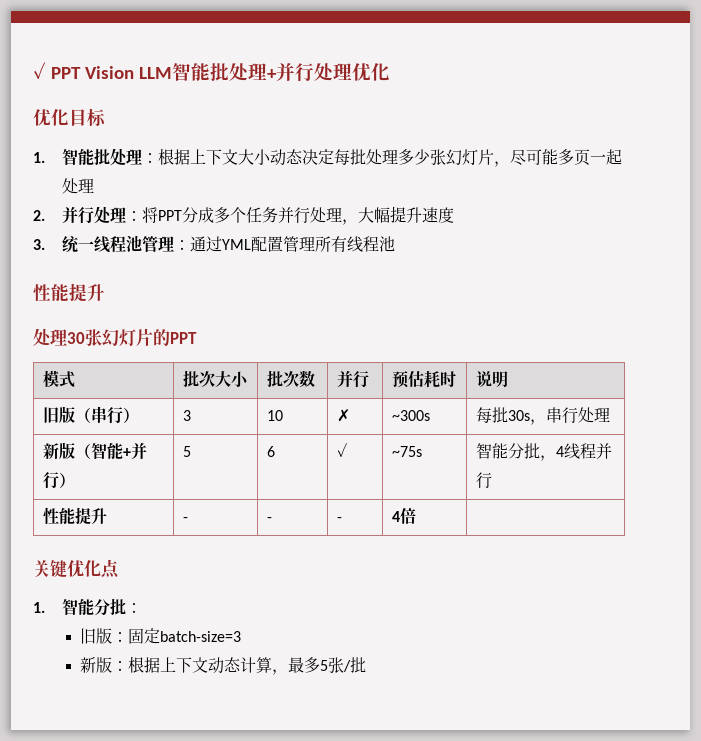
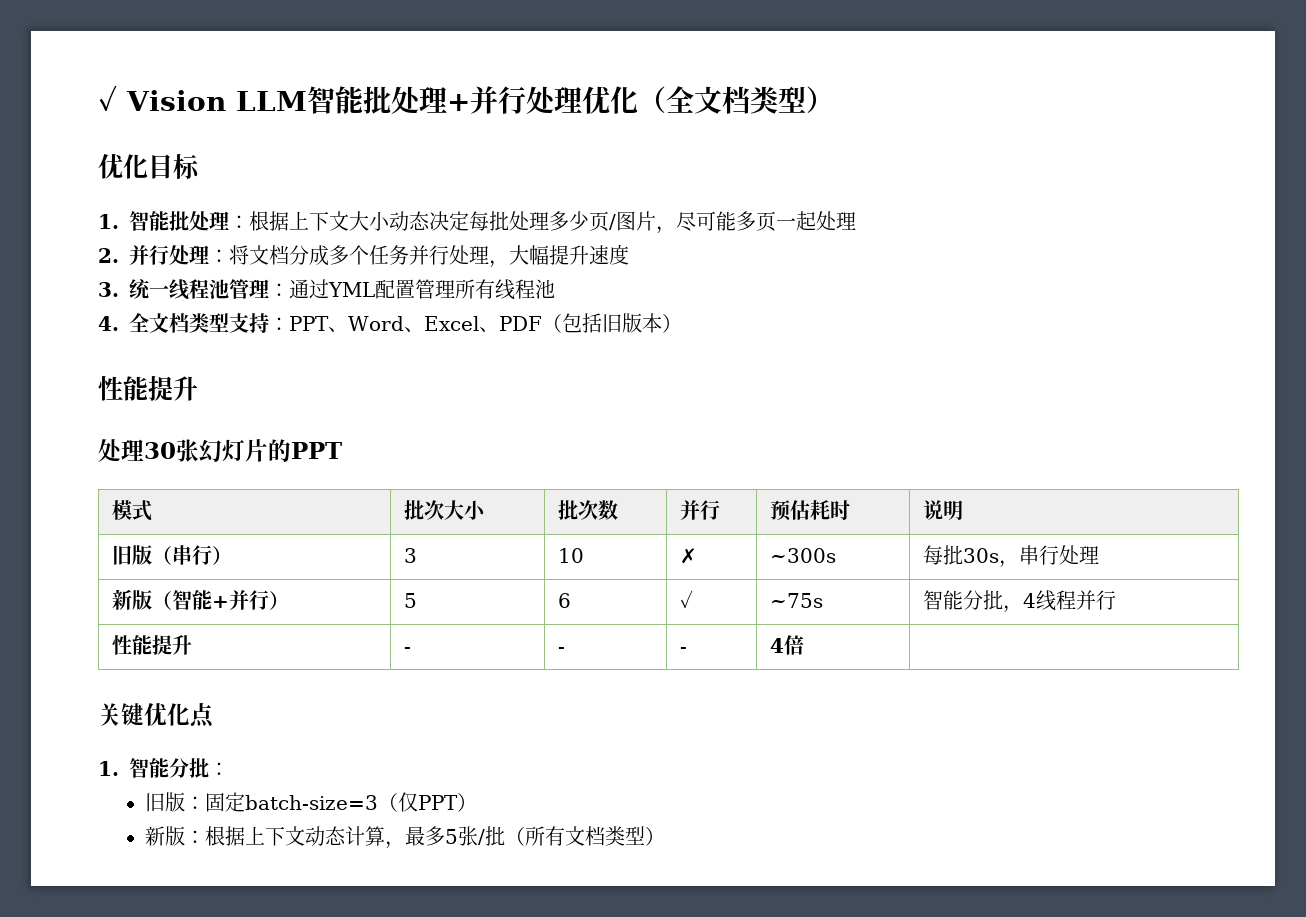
- ✓ PPT Vision LLM智能批处理+并行处理优化
+ ✓ Vision LLM智能批处理+并行处理优化（全文档类型）
- 1.智能批处理：根据上下文大小动态决定每批处理多少张幻灯片，尽可能多页一起处理
+ 1.智能批处理：根据上下文大小动态决定每批处理多少页/图片，尽可能多页一起处理
- 2.并行处理：将PPT分成多个任务并行处理，大幅提升速度
+ 2.并行处理：将文档分成多个任务并行处理，大幅提升速度
+ 4.全文档类型支持：PPT、Word、Excel、PDF（包括旧版本）
- 旧版：固定batch-size=3
+ 旧版：固定batch-size=3（仅PPT）
- 新版：根据上下文动态计算，最多5张/批
+ 新版：根据上下文动态计算，最多5张/批（所有文档类型）

